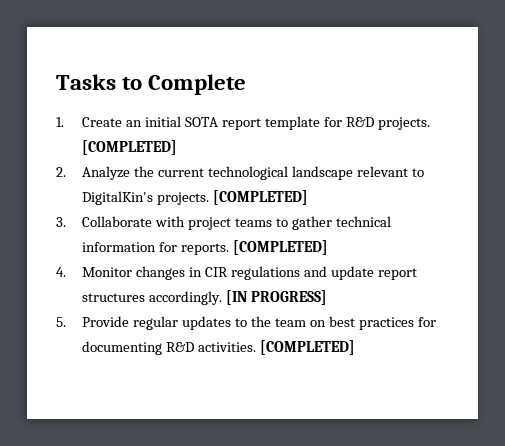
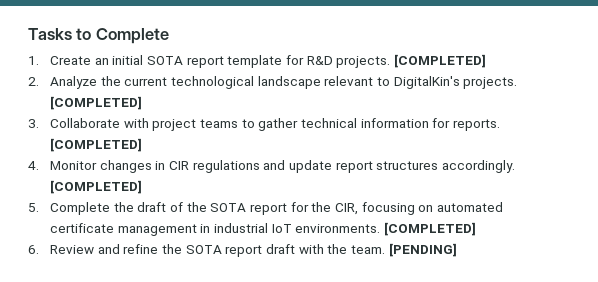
- 4. Monitor changes in CIR regulations and update report structures accordingly. [IN PROGRESS]
+ 4. Monitor changes in CIR regulations and update report structures accordingly. [COMPLETED]
- 5. Provide regular updates to the team on best practices for documenting R&D activities. [COMPLETED]
+ 5. Complete the draft of the SOTA report for the CIR, focusing on automated certificate management in industrial IoT environments. [COMPLETED]
+ 6. Review and refine the SOTA report draft with the team. [PENDING]

